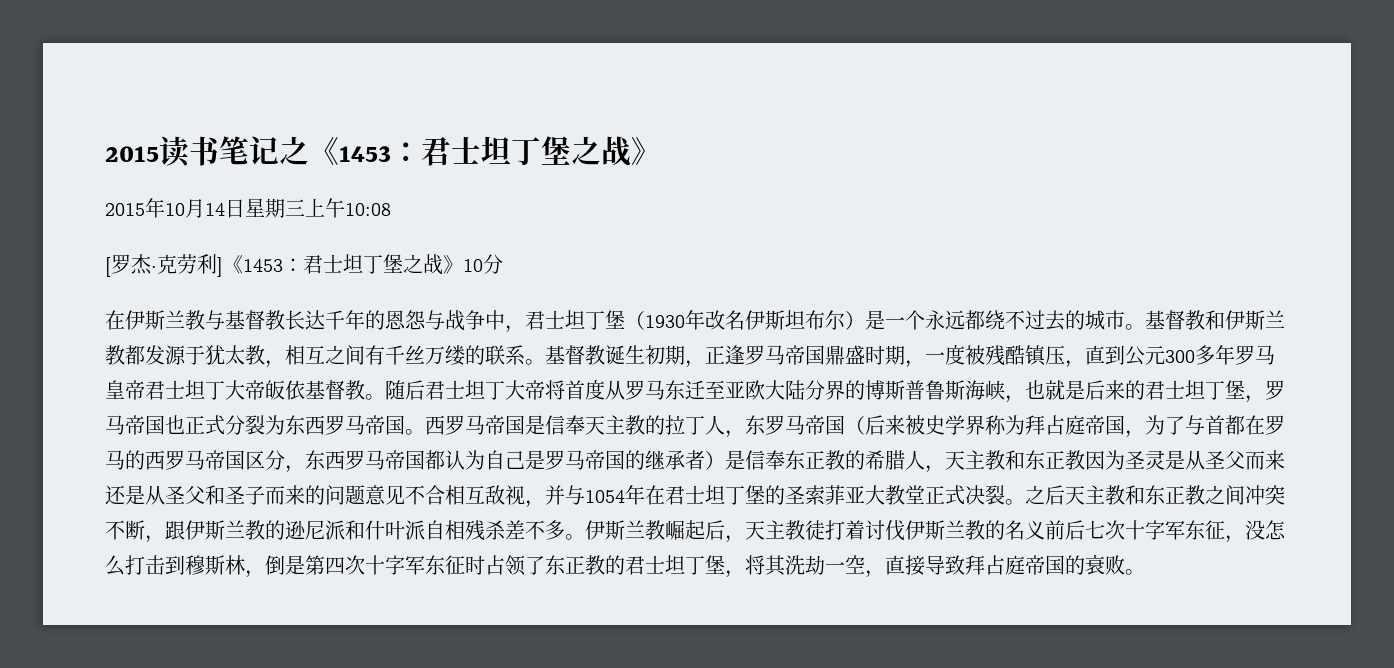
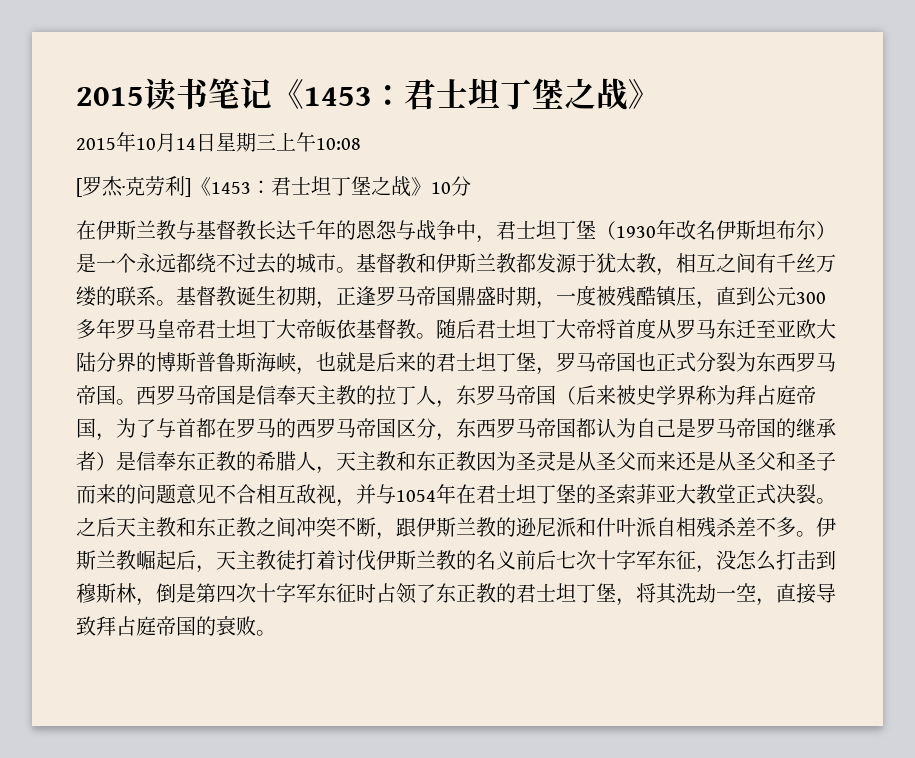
- 2015读书笔记之《1453：君士坦丁堡之战》
+ 2015读书笔记《1453：君士坦丁堡之战》

